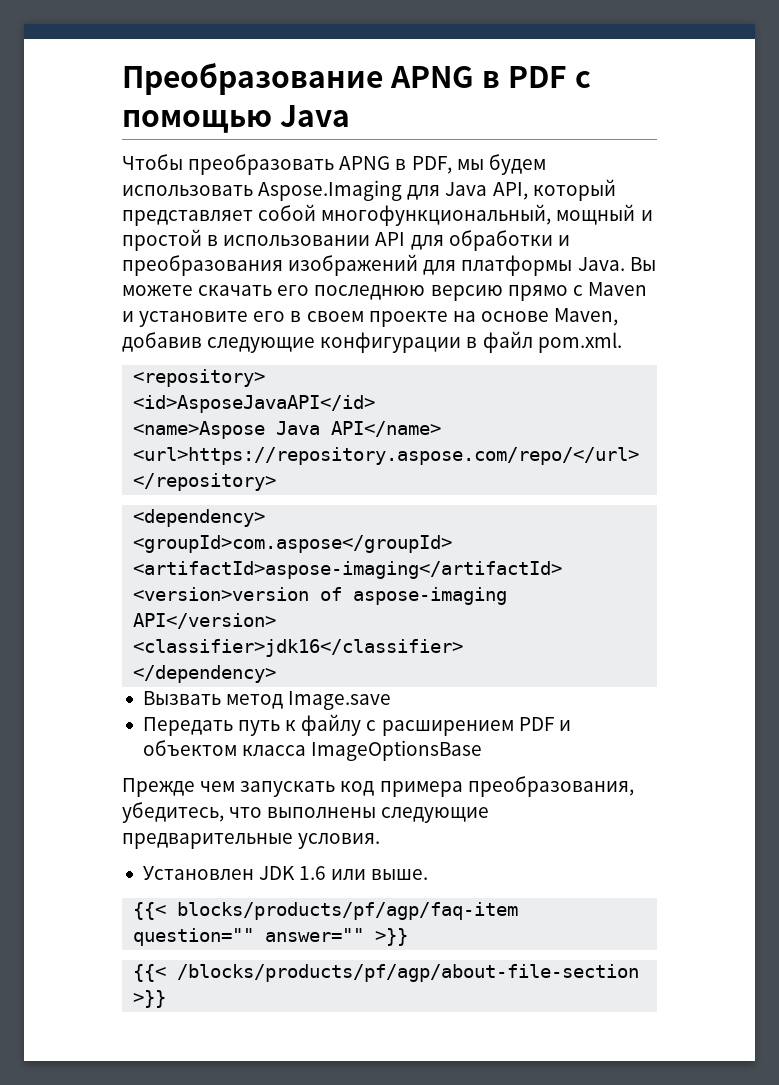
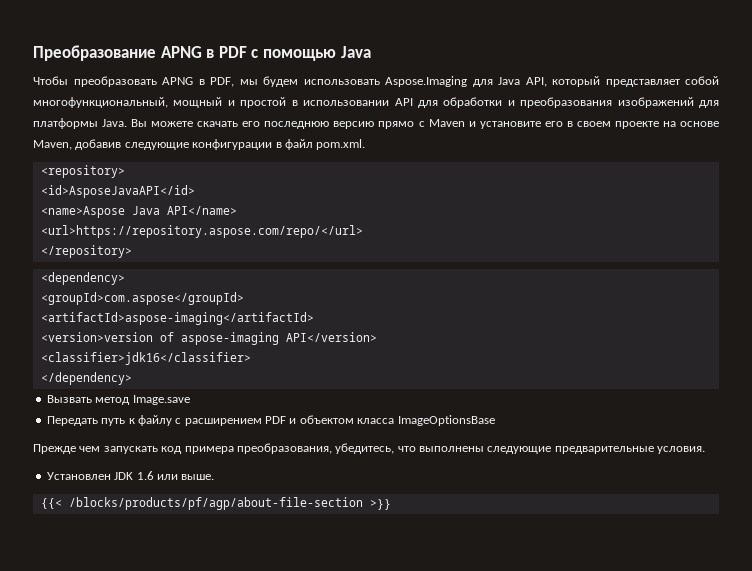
- {{< blocks/products/pf/agp/faq-item question="" answer="" >}}

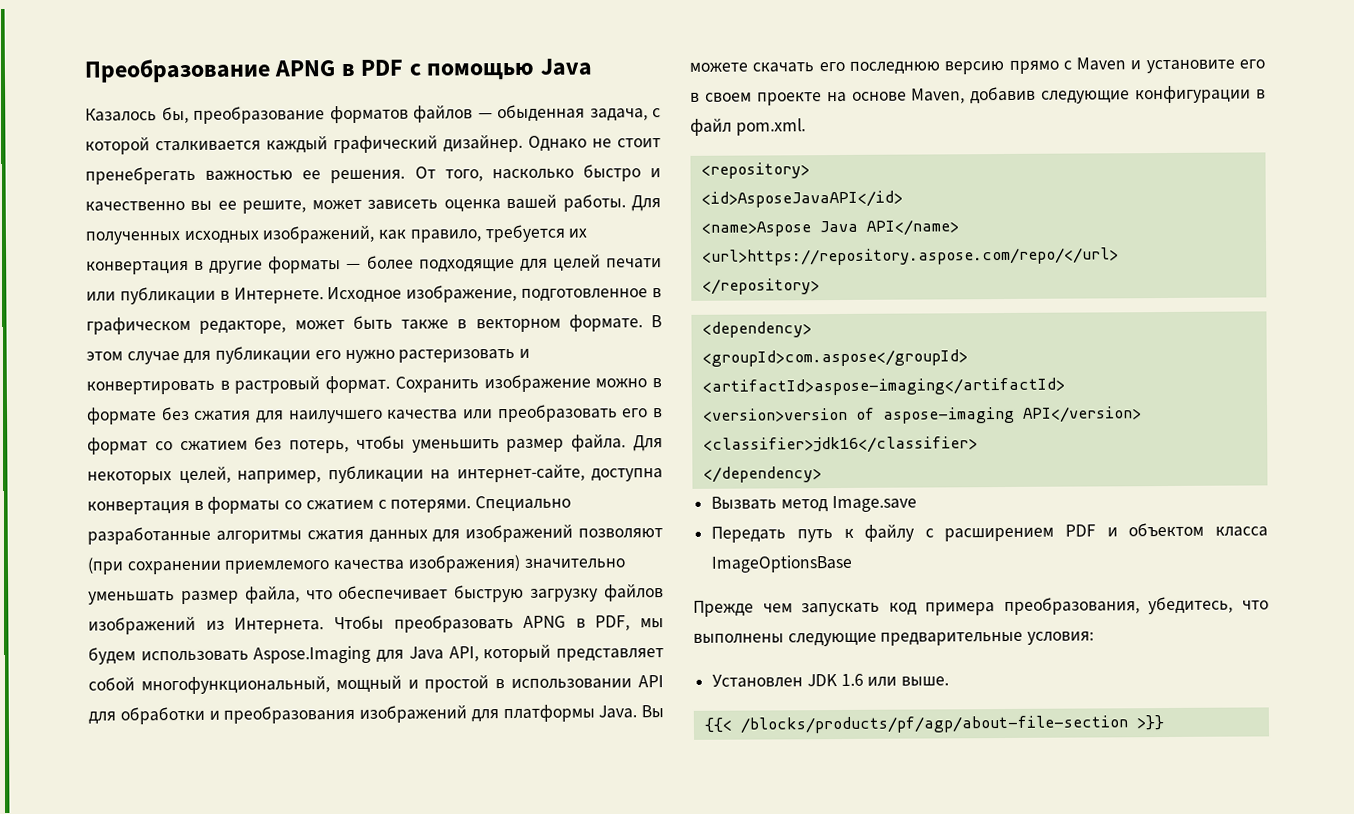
+ Казалось бы, преобразование форматов файлов — обыденная задача, с которой сталкивается каждый графический дизайнер. Однако не стоит пренебрегать важностью ее решения. От того, насколько быстро и качественно вы ее решите, может зависеть оценка вашей работы. Для полученных исходных изображений, как правило, требуется их конвертация в другие форматы — более подходящие для целей печати или публикации в Интернете. Исходное изображение, подготовленное в графическом редакторе, может быть также в векторном формате. В этом случае для публикации его нужно растеризовать и конвертировать в растровый формат. Сохранить изображение можно в формате без сжатия для наилучшего качества или преобразовать его в формат со сжатием без потерь, чтобы уменьшить размер файла. Для некоторых целей, например, публикации на интернет-сайте, доступна конвертация в форматы со сжатием с потерями. Специально разработанные алгоритмы сжатия данных для изображений позволяют (при сохранении приемлемого качества изображения) значительно уменьшать размер файла, что обеспечивает быструю загрузку файлов изображений из Интернета.
- Прежде чем запускать код примера преобразования, убедитесь, что выполнены следующие предварительные условия.
+ Прежде чем запускать код примера преобразования, убедитесь, что выполнены следующие предварительные условия:

